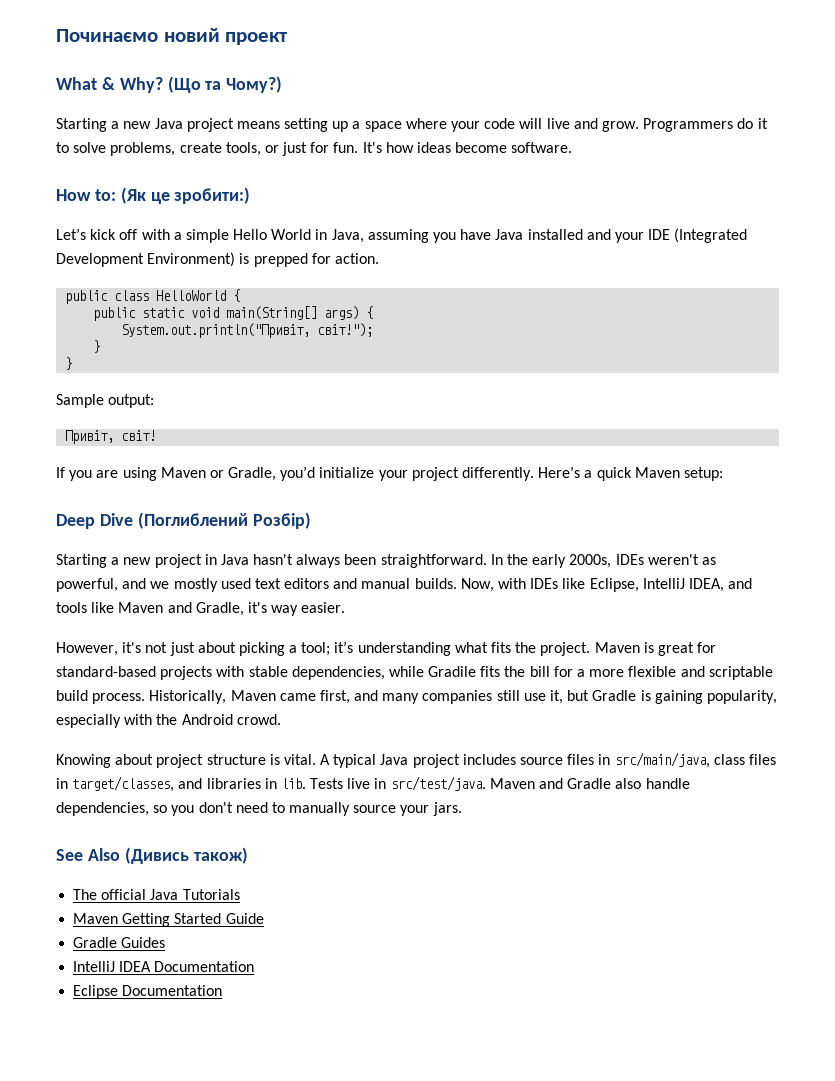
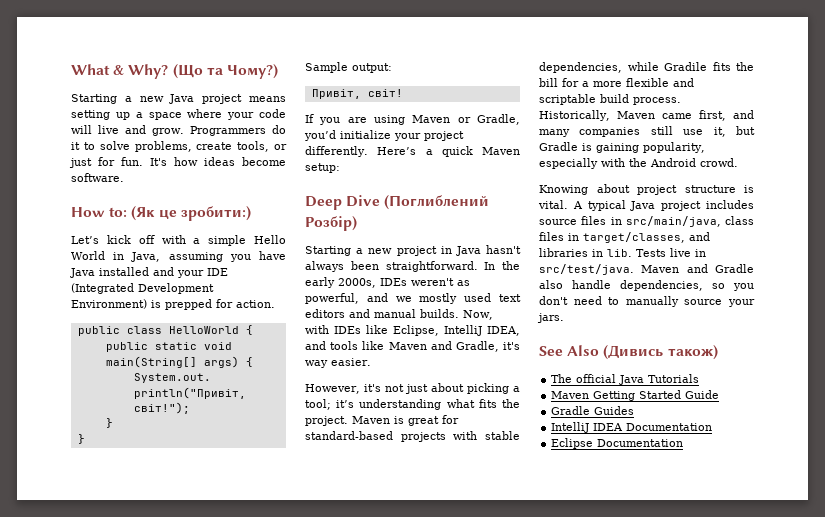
- Починаємо новий проект

